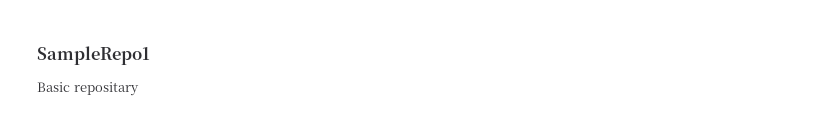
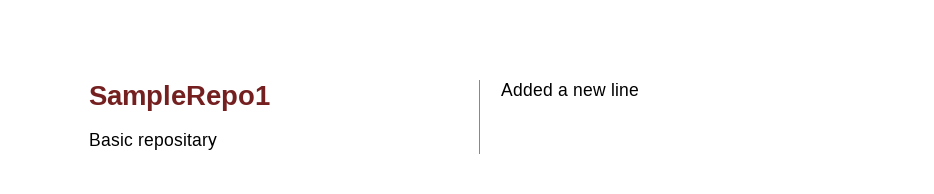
+ Added a new line

